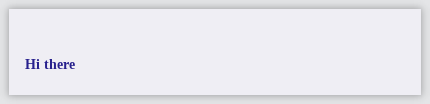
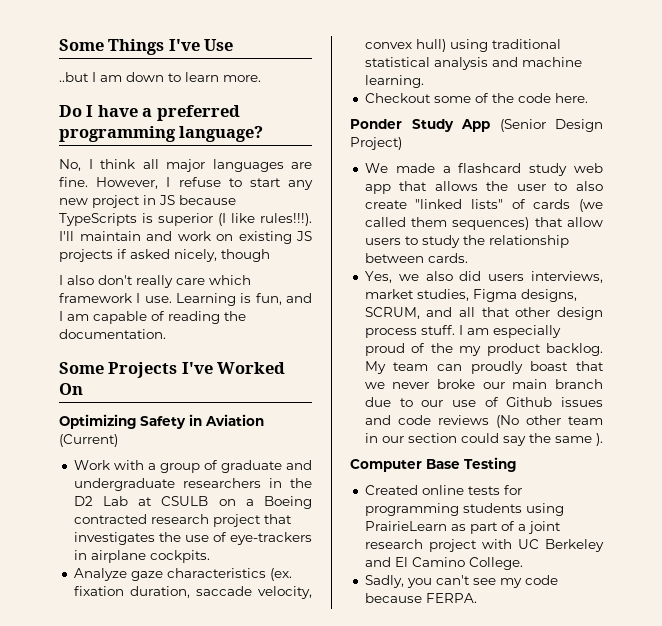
- Hi there
+ Some Things I've Use
+ ..but I am down to learn more.
+ Do I have a preferred programming language?
+ No, I think all major languages are fine. However, I refuse to start any new project in JS because TypeScripts is superior (I like rules!!!). I'll maintain and work on existing JS projects if asked nicely, though
+ I also don't really care which framework I use. Learning is fun, and I am capable of reading the documentation.
+ Some Projects I've Worked On
+ Optimizing Safety in Aviation (Current)
+ Work with a group of graduate and undergraduate researchers in the D2 Lab at CSULB on a Boeing contracted research project that investigates the use of eye-trackers in airplane cockpits.
+ Analyze gaze characteristics (ex. fixation duration, saccade velocity, convex hull) using traditional statistical analysis and machine learning.
+ Checkout some of the code here.
+ Ponder Study App (Senior Design Project)
+ We made a flashcard study web app that allows the user to also create "linked lists" of cards (we called them sequences) that allow users to study the relationship between cards.
+ Yes, we also did users interviews, market studies, Figma designs, SCRUM, and all that other design process stuff. I am especially proud of the my product backlog. My team can proudly boast that we never broke our main branch due to our use of Github issues and code reviews (No other team in our section could say the same ).
+ Computer Base Testing
+ Created online tests for programming students using PrairieLearn as part of a joint research project with UC Berkeley and El Camino College.
+ Sadly, you can't see my code because FERPA.

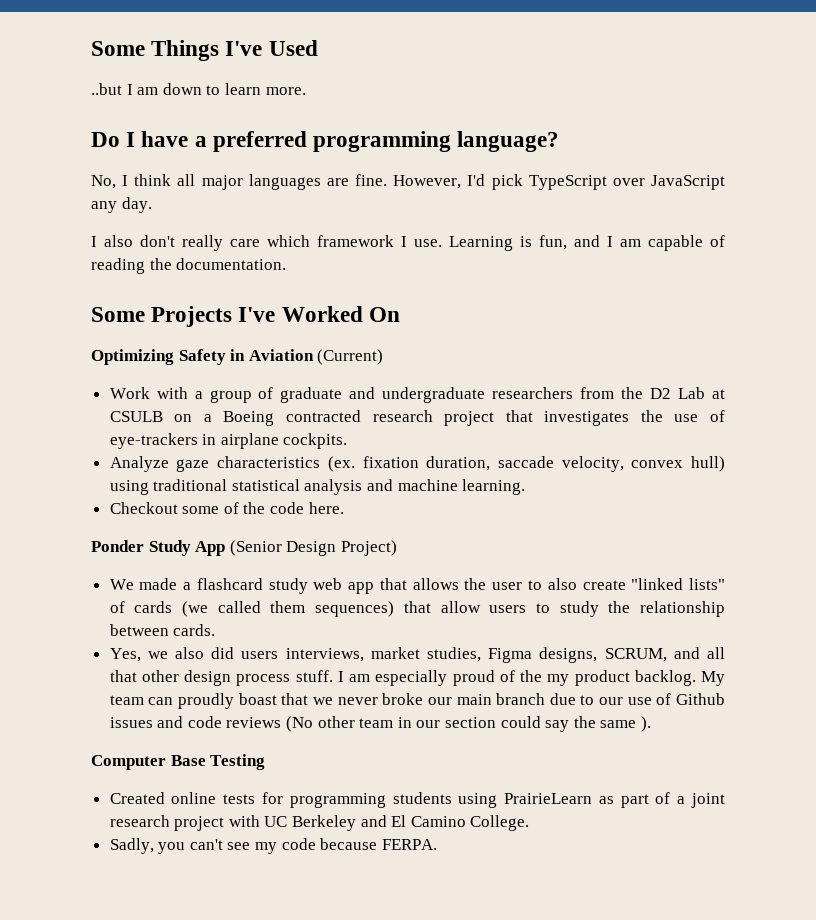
- Some Things I've Use
+ Some Things I've Used
- However, I refuse to start any new project in JS because TypeScripts is superior (I like rules!!!). I'll maintain and work on existing JS projects if asked nicely, though
+ However, I'd pick TypeScript over JavaScript any day.
- Work with a group of graduate and undergraduate researchers in the D2 Lab at CSULB on a Boeing contracted research project that investigates the use of eye-trackers in airplane cockpits.
+ Work with a group of graduate and undergraduate researchers from the D2 Lab at CSULB on a Boeing contracted research project that investigates the use of eye-trackers in airplane cockpits.

